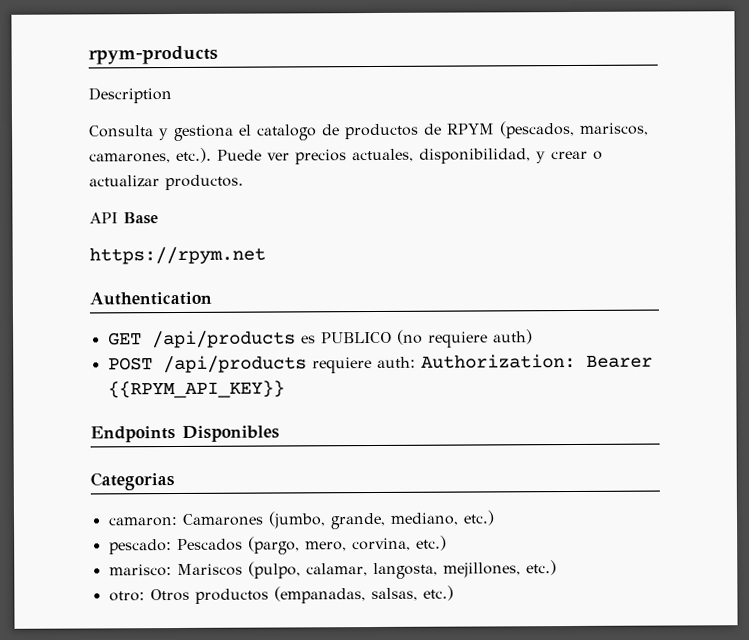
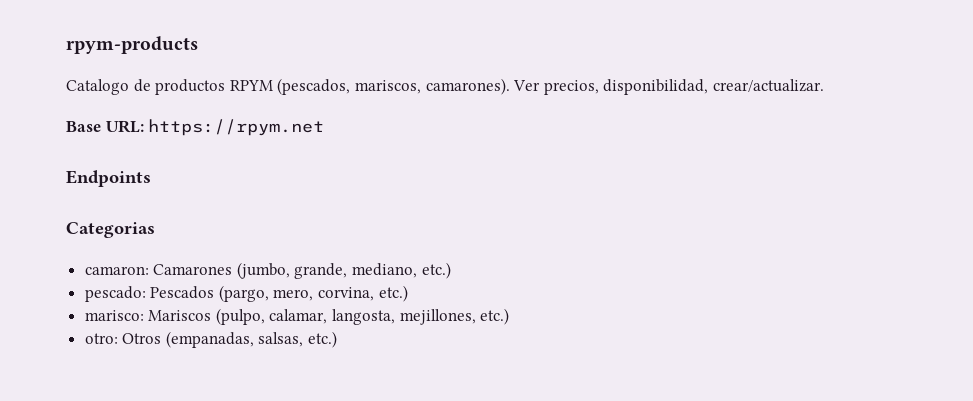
- Description
- Consulta y gestiona el catalogo de productos de RPYM (pescados, mariscos, camarones, etc.). Puede ver precios actuales, disponibilidad, y crear o actualizar productos.
- API Base
- https://rpym.net
+ Catalogo de productos RPYM (pescados, mariscos, camarones). Ver precios, disponibilidad, crear/actualizar.
+ Base URL: https://rpym.net
- Authentication
- GET /api/products es PUBLICO (no requiere auth)
- POST /api/products requiere auth: Authorization: Bearer {{RPYM_API_KEY}}
- Endpoints Disponibles
+ Endpoints
- otro: Otros productos (empanadas, salsas, etc.)
+ otro: Otros (empanadas, salsas, etc.)

